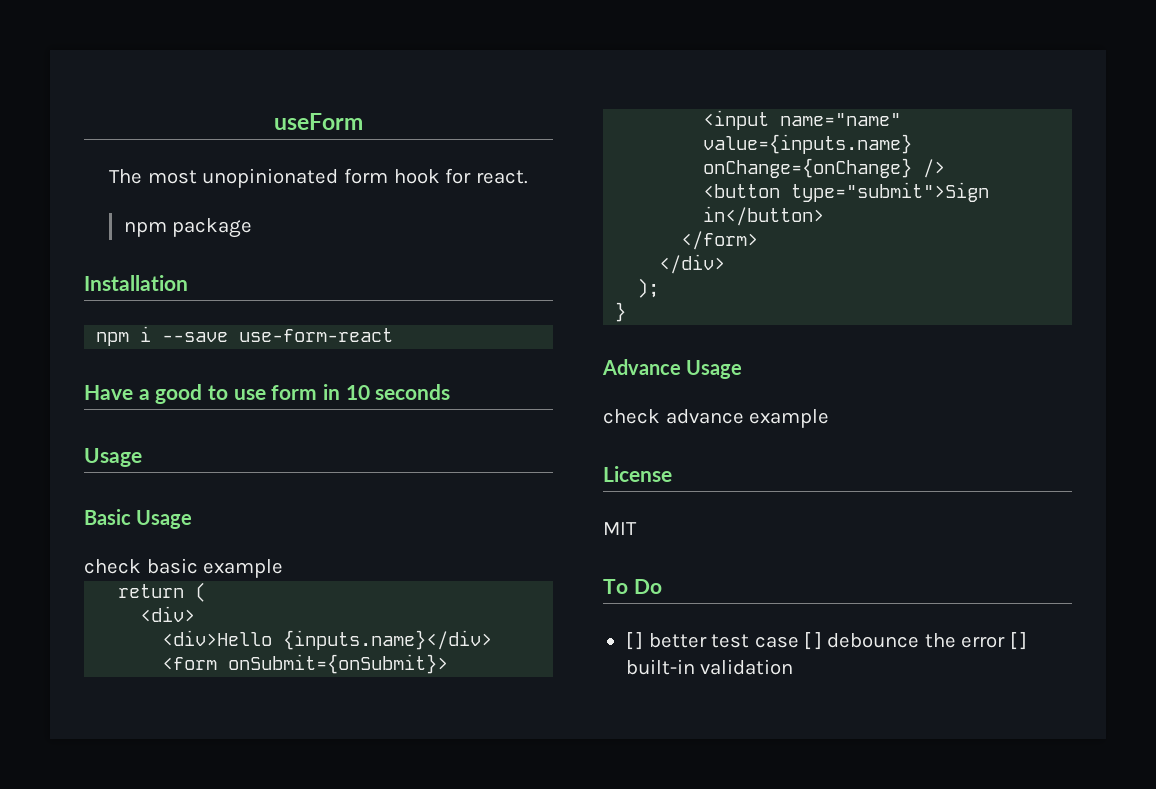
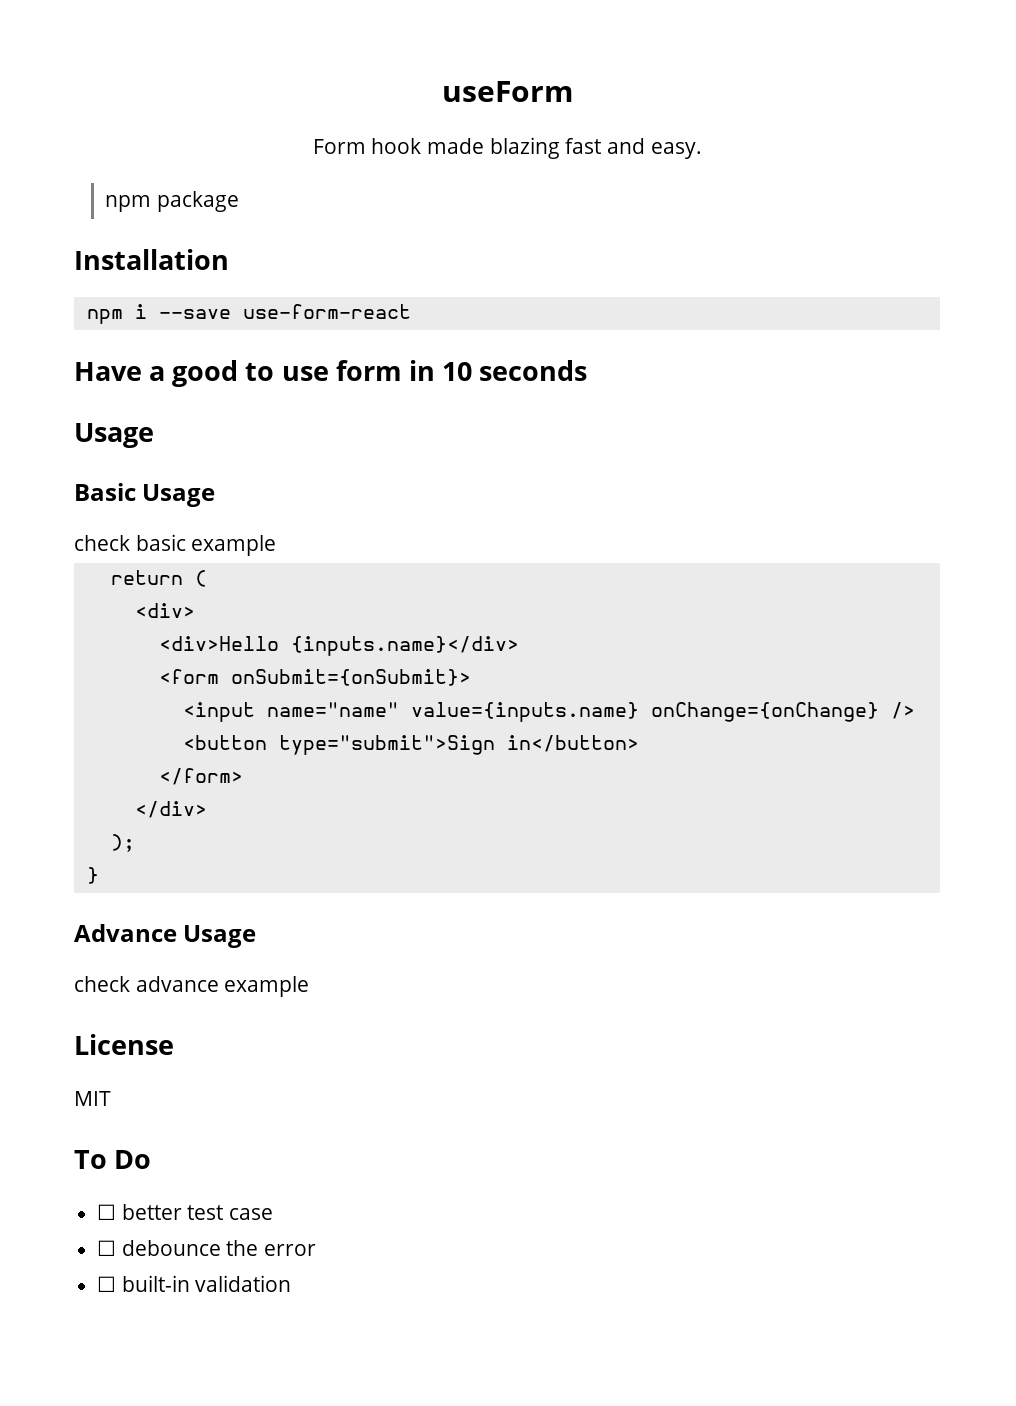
- The most unopinionated form hook for react.
+ Form hook made blazing fast and easy.
- [ ] better test case [ ] debounce the error [ ] built-in validation
+ ☐ better test case
+ ☐ debounce the error
+ ☐ built-in validation

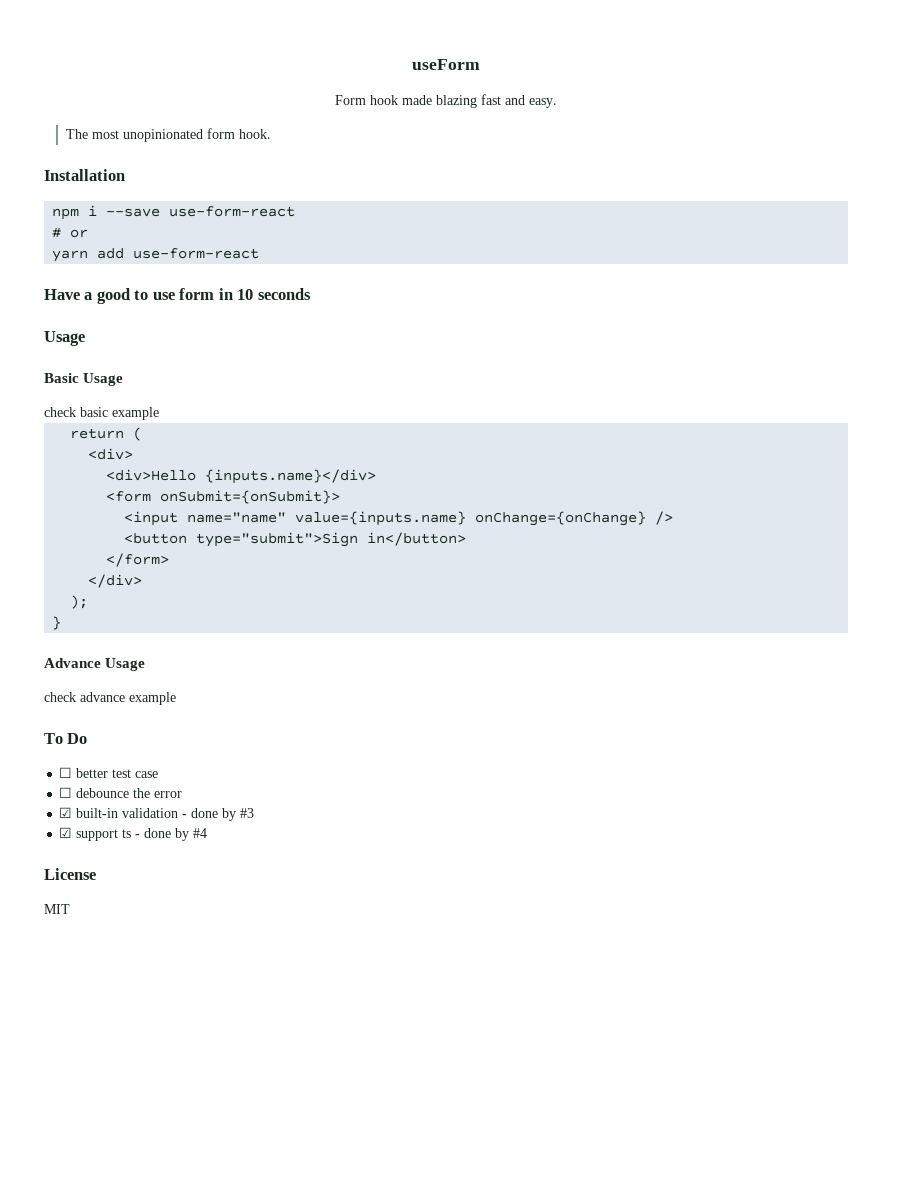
- npm package
+ The most unopinionated form hook.
+ # or
+ yarn add use-form-react
- License
- MIT
- ☐ built-in validation
+ ☑ built-in validation - done by #3
+ ☑ support ts - done by #4
+ License
+ MIT

